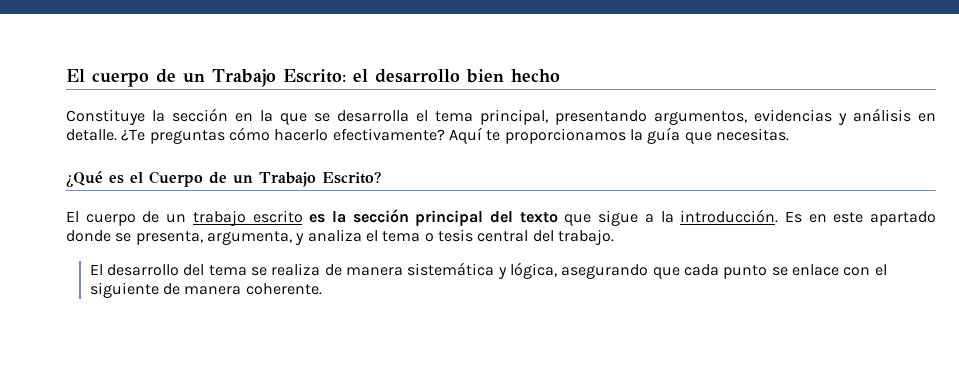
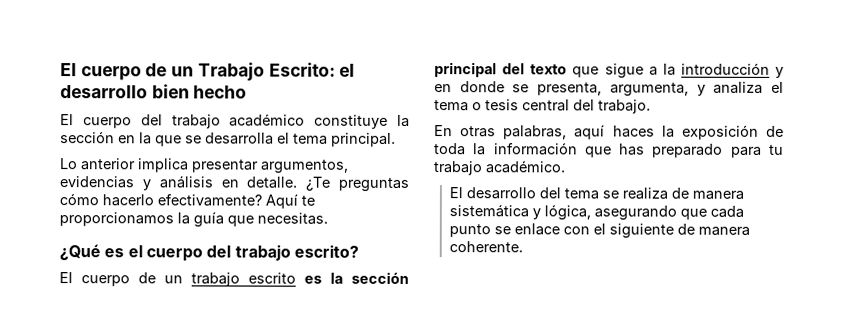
- Constituye la sección en la que se desarrolla el tema principal, presentando argumentos, evidencias y análisis en detalle.
+ El cuerpo del trabajo académico constituye la sección en la que se desarrolla el tema principal.
+ Lo anterior implica presentar argumentos, evidencias y análisis en detalle.
- ¿Qué es el Cuerpo de un Trabajo Escrito?
+ ¿Qué es el cuerpo del trabajo escrito?
- El cuerpo de un trabajo escrito es la sección principal del texto que sigue a la introducción. Es en este apartado donde se presenta, argumenta, y analiza el tema o tesis central del trabajo.
+ El cuerpo de un trabajo escrito es la sección principal del texto que sigue a la introducción y en donde se presenta, argumenta, y analiza el tema o tesis central del trabajo.
+ En otras palabras, aquí haces la exposición de toda la información que has preparado para tu trabajo académico.

